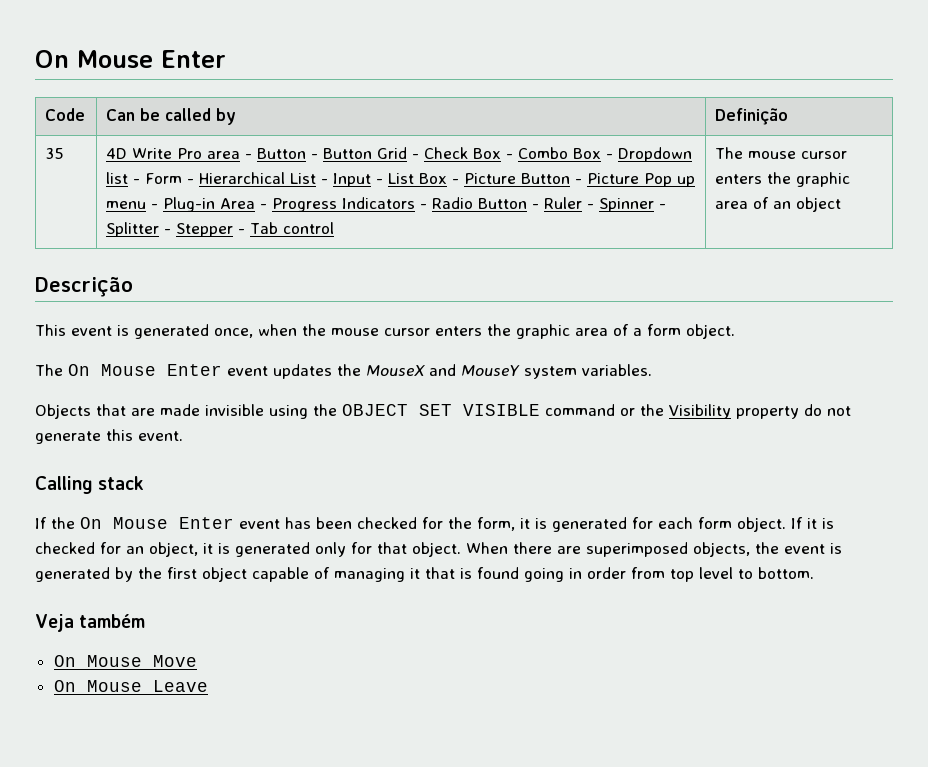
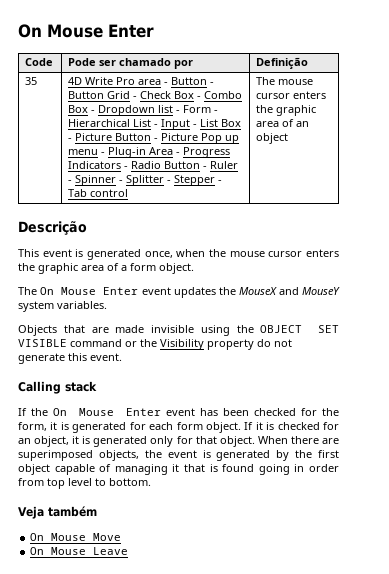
- Code | Can be called by | Definição
+ Code | Pode ser chamado por | Definição

